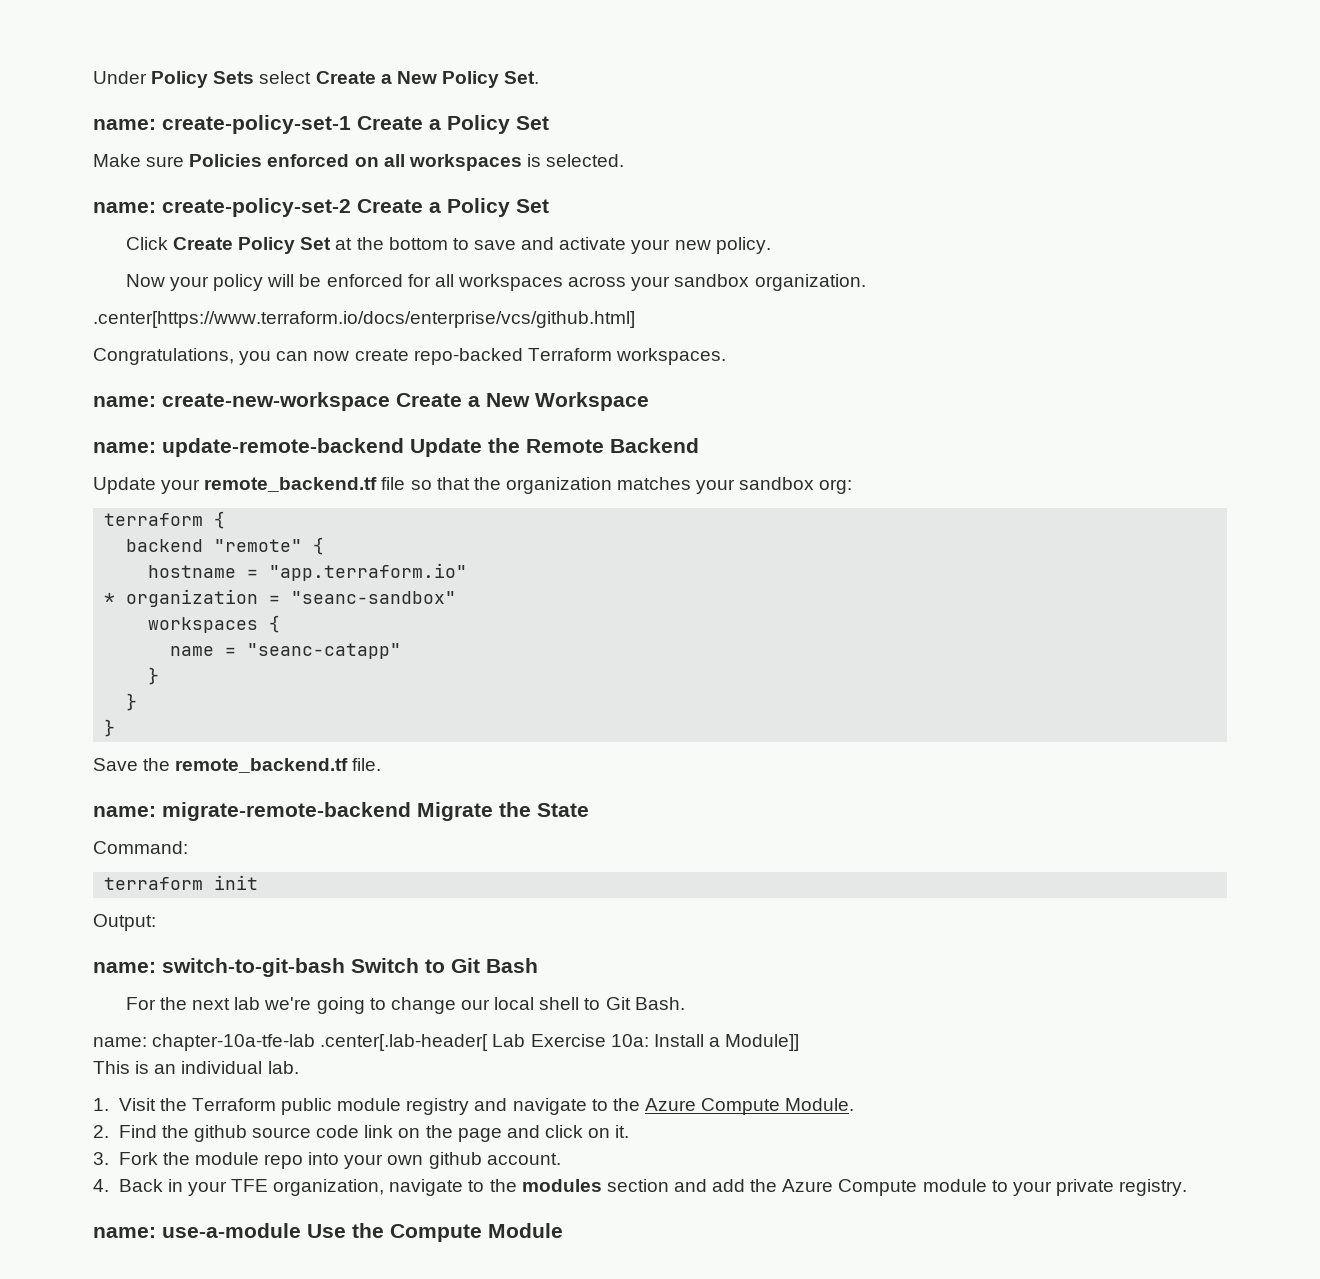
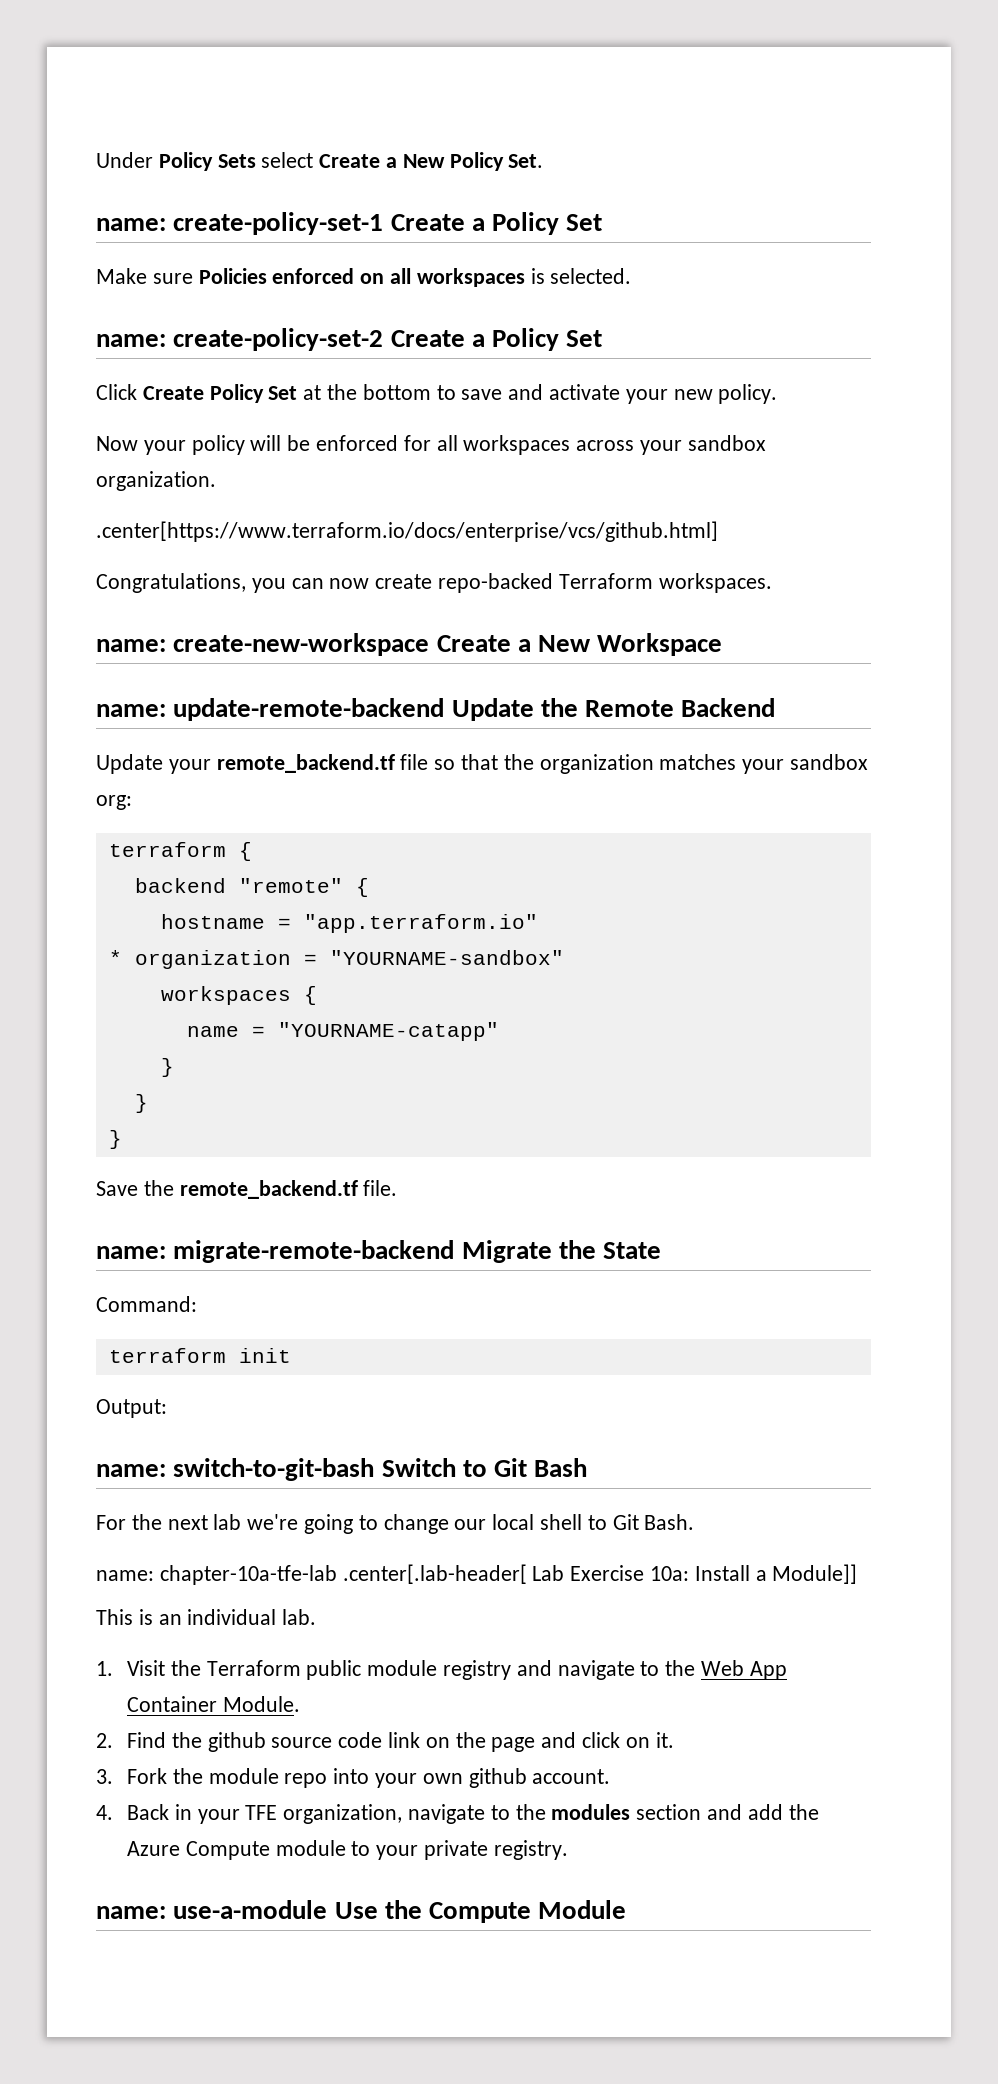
- * organization = "seanc-sandbox"
+ * organization = "YOURNAME-sandbox"
- name = "seanc-catapp"
+ name = "YOURNAME-catapp"
- 1. Visit the Terraform public module registry and navigate to the Azure Compute Module.
+ 1. Visit the Terraform public module registry and navigate to the Web App Container Module.

